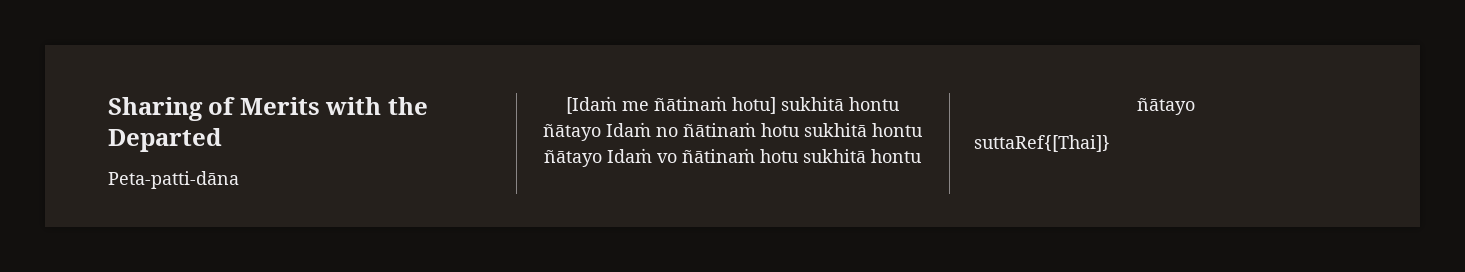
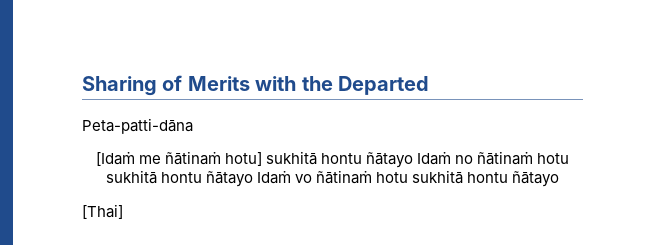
- suttaRef{[Thai]}
+ [Thai]

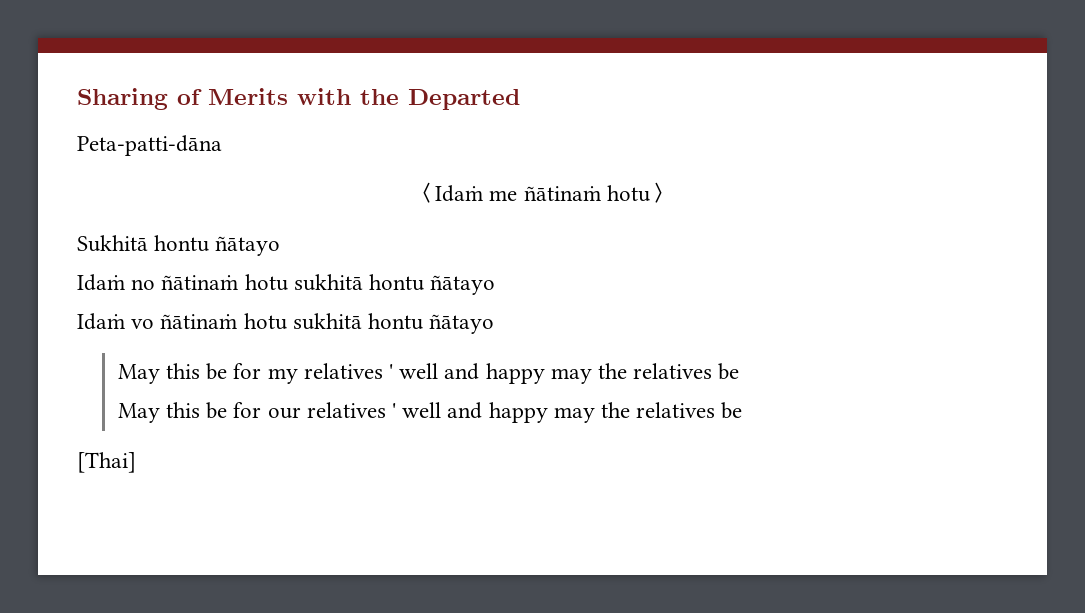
- [Idaṁ me ñātinaṁ hotu] sukhitā hontu ñātayo Idaṁ no ñātinaṁ hotu sukhitā hontu ñātayo Idaṁ vo ñātinaṁ hotu sukhitā hontu ñātayo
+ 〈Idaṁ me ñātinaṁ hotu〉
+ Sukhitā hontu ñātayo
+ Idaṁ no ñātinaṁ hotu sukhitā hontu ñātayo
+ Idaṁ vo ñātinaṁ hotu sukhitā hontu ñātayo
+ May this be for my relatives ' well and happy may the relatives be
+ May this be for our relatives ' well and happy may the relatives be

